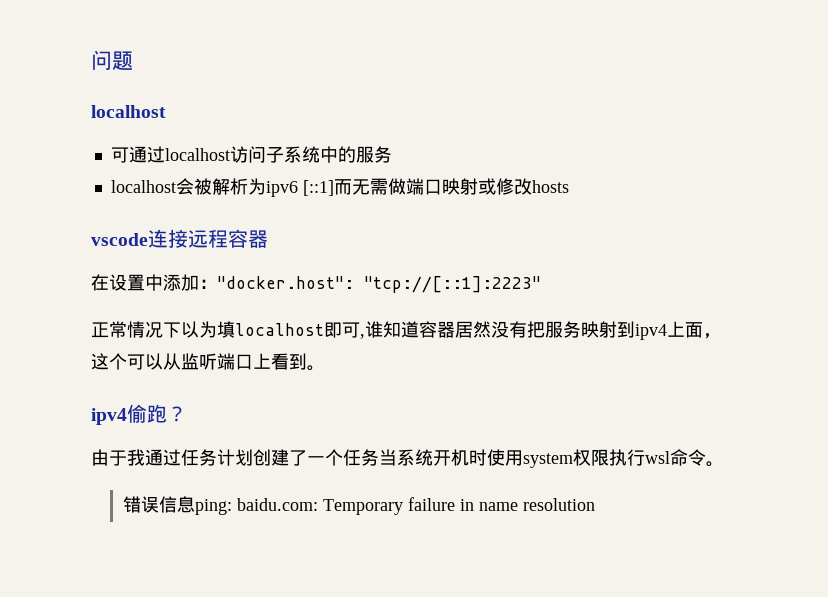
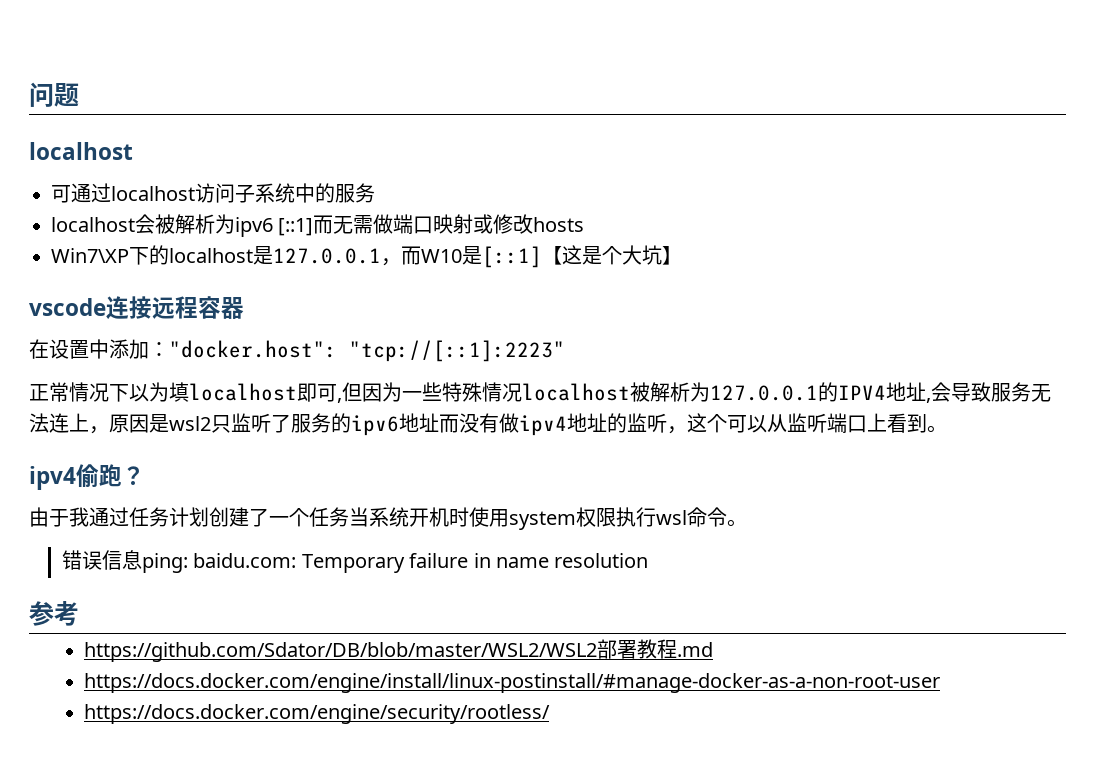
+ Win7\XP下的localhost是127.0.0.1，而W10是[::1]【这是个大坑】
- 正常情况下以为填localhost即可,谁知道容器居然没有把服务映射到ipv4上面，这个可以从监听端口上看到。
+ 正常情况下以为填localhost即可,但因为一些特殊情况localhost被解析为127.0.0.1的IPV4地址,会导致服务无法连上，原因是wsl2只监听了服务的ipv6地址而没有做ipv4地址的监听，这个可以从监听端口上看到。
+ 参考
+ https://github.com/Sdator/DB/blob/master/WSL2/WSL2部署教程.md
+ https://docs.docker.com/engine/install/linux-postinstall/#manage-docker-as-a-non-root-user
+ https://docs.docker.com/engine/security/rootless/

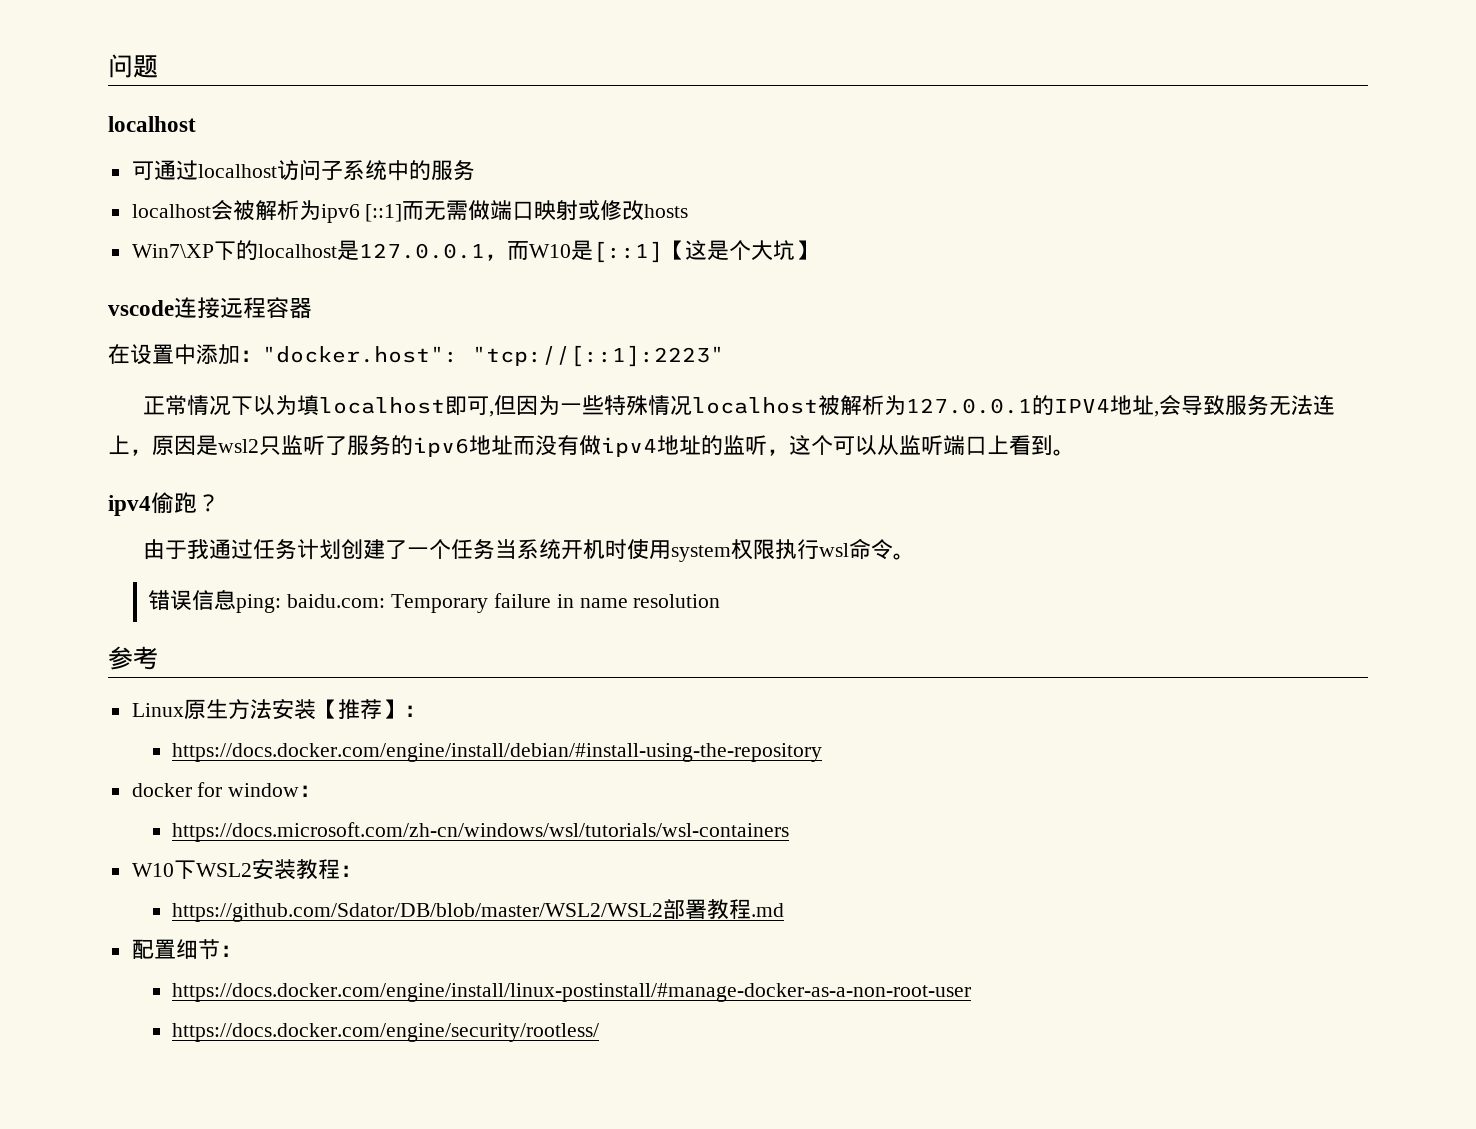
+ Linux原生方法安装【推荐】：
+ https://docs.docker.com/engine/install/debian/#install-using-the-repository
+ docker for window：
+ https://docs.microsoft.com/zh-cn/windows/wsl/tutorials/wsl-containers
+ W10下WSL2安装教程：
+ 配置细节：

